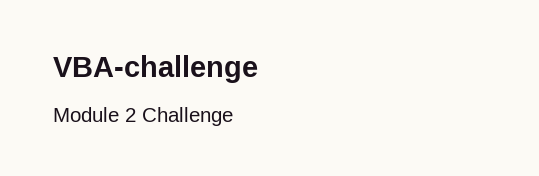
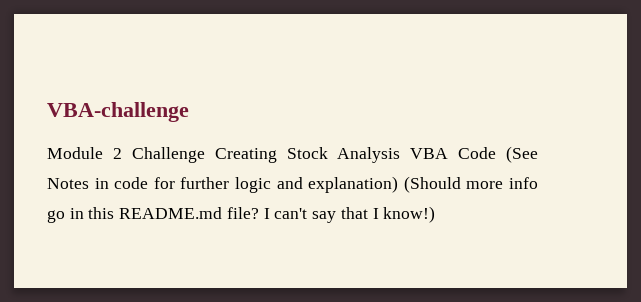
- Module 2 Challenge
+ Module 2 Challenge Creating Stock Analysis VBA Code (See Notes in code for further logic and explanation) (Should more info go in this README.md file? I can't say that I know!)

